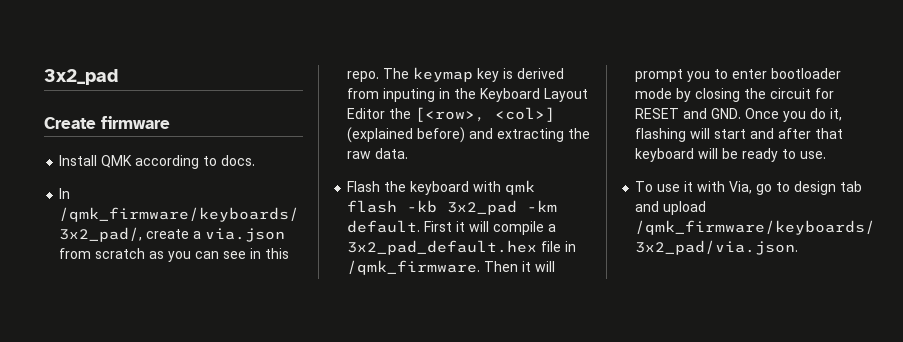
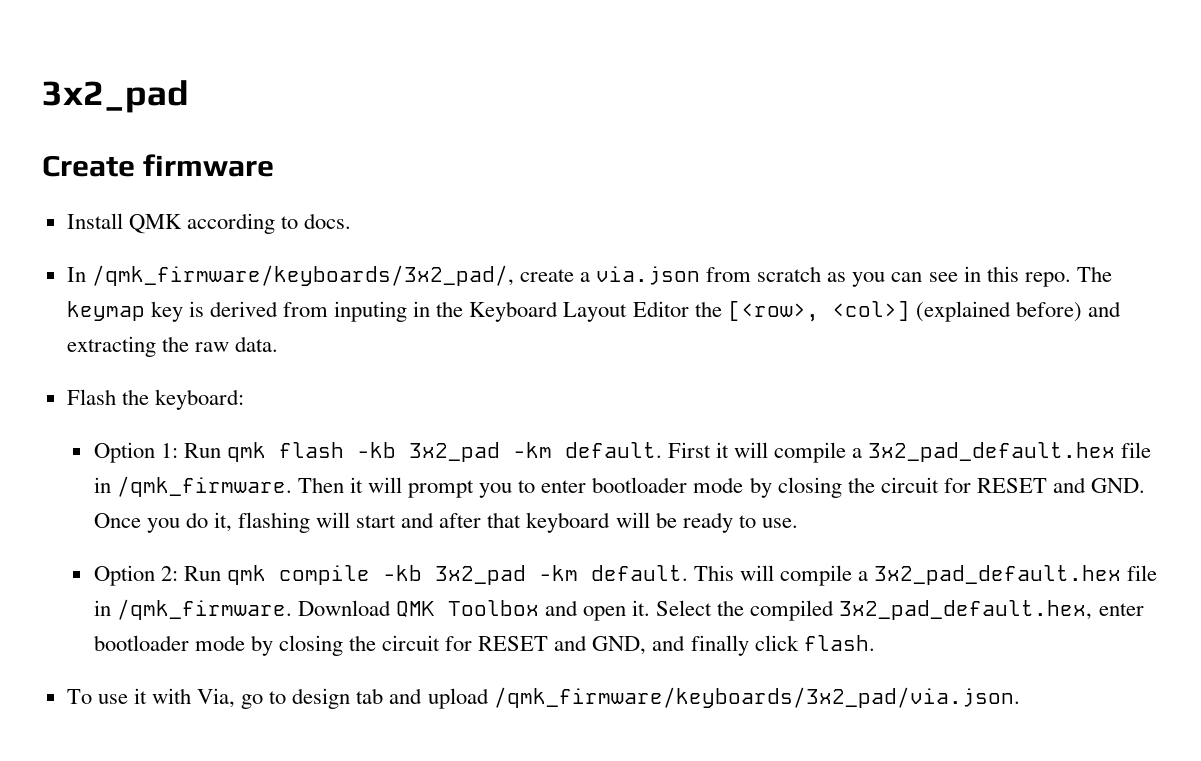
- Flash the keyboard with qmk flash -kb 3x2_pad -km default.
+ Flash the keyboard:
+ Option 1: Run qmk flash -kb 3x2_pad -km default.
+ Option 2: Run qmk compile -kb 3x2_pad -km default. This will compile a 3x2_pad_default.hex file in /qmk_firmware. Download QMK Toolbox and open it. Select the compiled 3x2_pad_default.hex, enter bootloader mode by closing the circuit for RESET and GND, and finally click flash.

